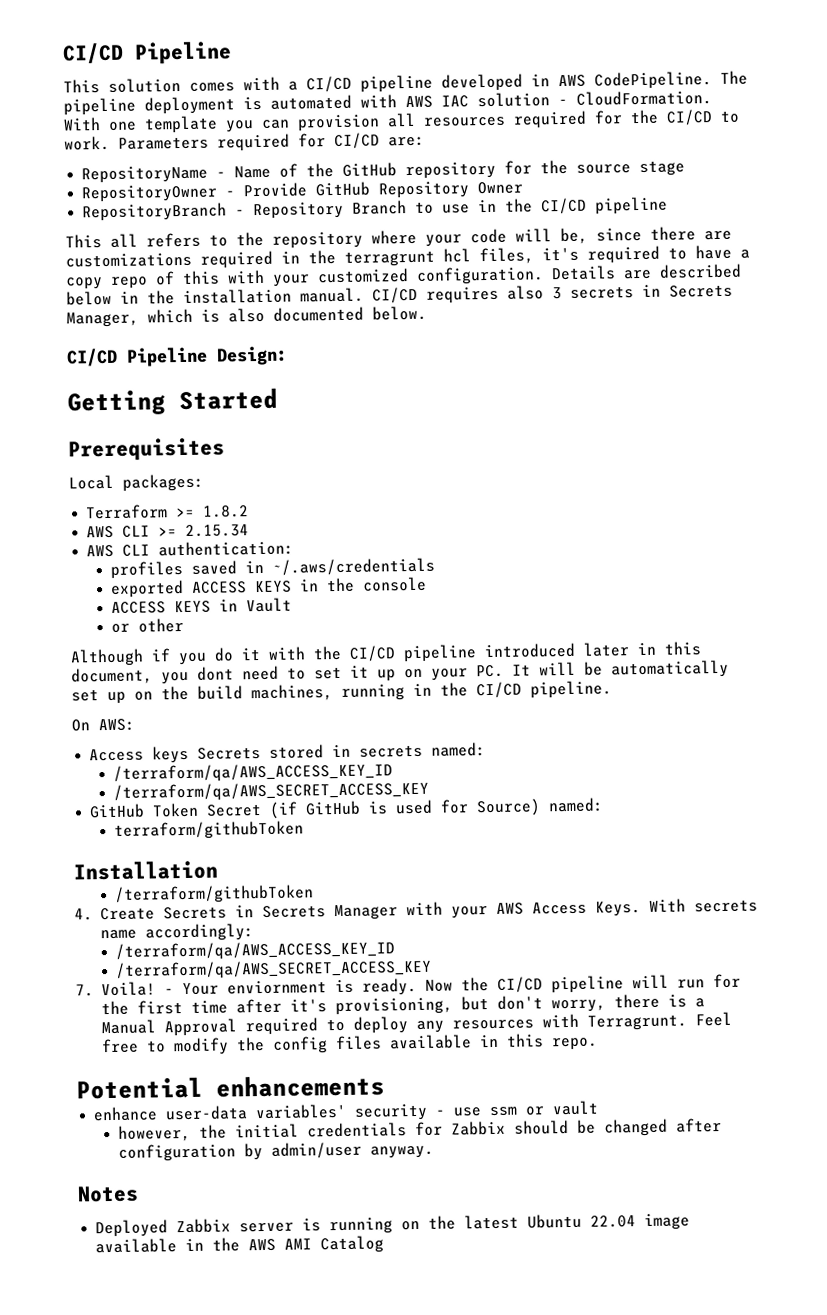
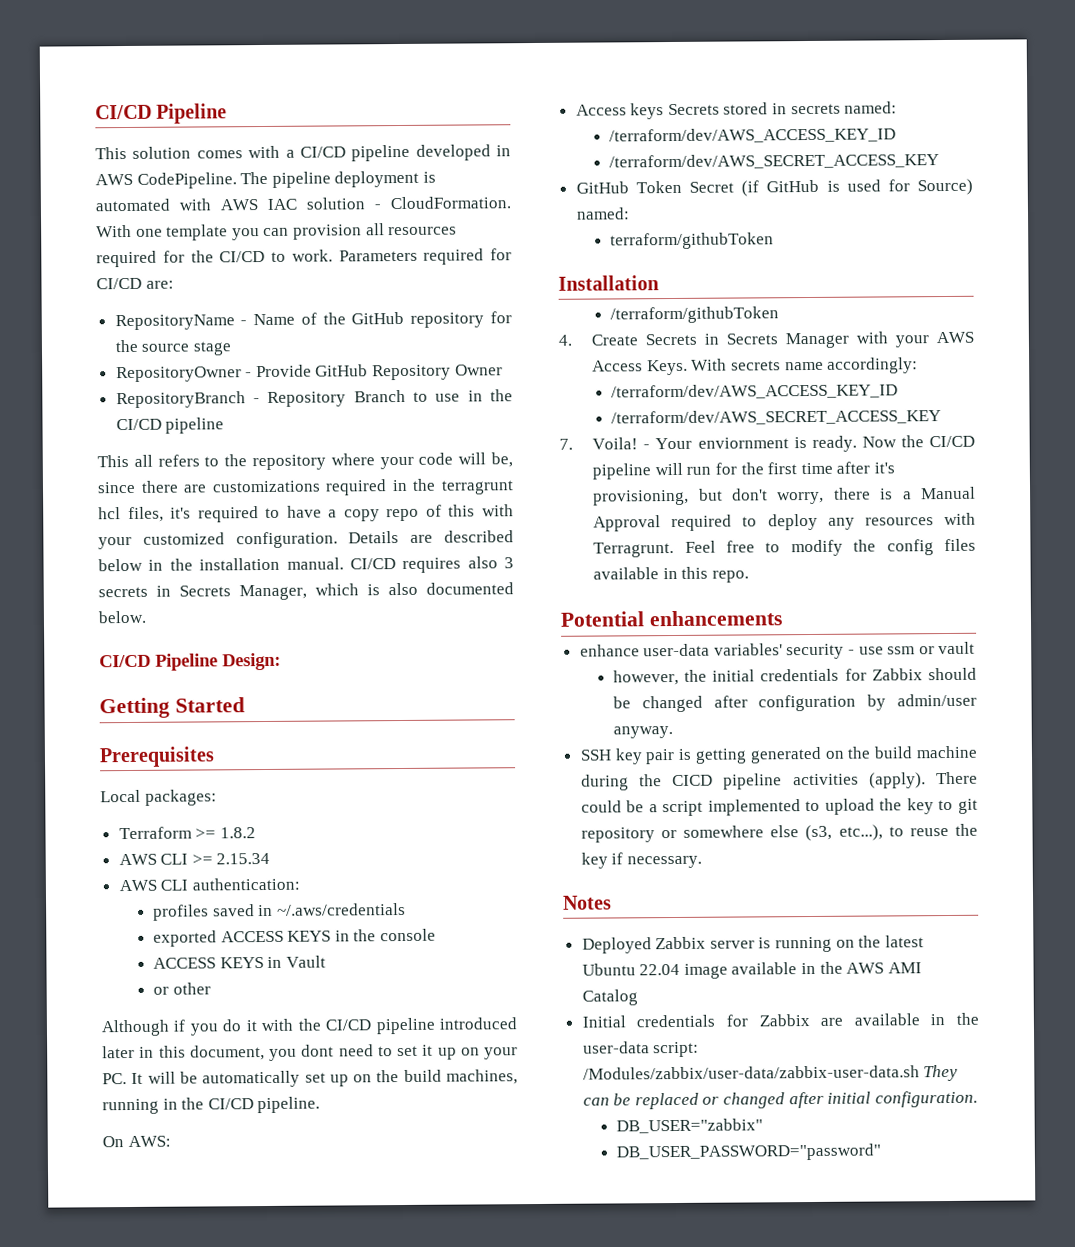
  Access keys Secrets stored in secrets named:
- /terraform/qa/AWS_ACCESS_KEY_ID
- /terraform/qa/AWS_SECRET_ACCESS_KEY
+ /terraform/dev/AWS_ACCESS_KEY_ID
+ /terraform/dev/AWS_SECRET_ACCESS_KEY
  With secrets name accordingly:
- /terraform/qa/AWS_ACCESS_KEY_ID
- /terraform/qa/AWS_SECRET_ACCESS_KEY
+ /terraform/dev/AWS_ACCESS_KEY_ID
+ /terraform/dev/AWS_SECRET_ACCESS_KEY
+ SSH key pair is getting generated on the build machine during the CICD pipeline activities (apply). There could be a script implemented to upload the key to git repository or somewhere else (s3, etc...), to reuse the key if necessary.
+ Initial credentials for Zabbix are available in the user-data script: /Modules/zabbix/user-data/zabbix-user-data.sh They can be replaced or changed after initial configuration.
+ DB_USER="zabbix"
+ DB_USER_PASSWORD="password"

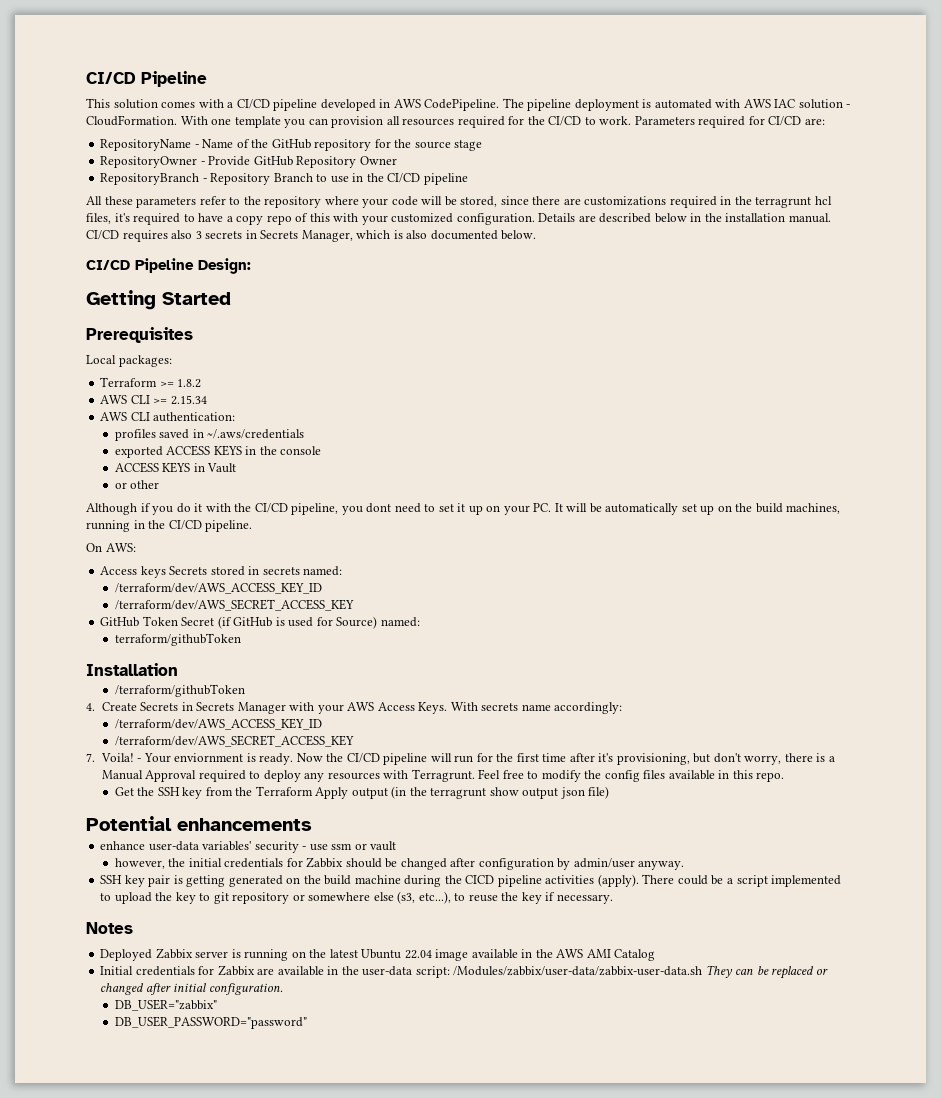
- This all refers to the repository where your code will be, since there are customizations required in the terragrunt hcl files, it's required to have a copy repo of this with your customized configuration.
+ All these parameters refer to the repository where your code will be stored, since there are customizations required in the terragrunt hcl files, it's required to have a copy repo of this with your customized configuration.
- Although if you do it with the CI/CD pipeline introduced later in this document, you dont need to set it up on your PC. It will be automatically set up on the build machines, running in the CI/CD pipeline.
+ Although if you do it with the CI/CD pipeline, you dont need to set it up on your PC. It will be automatically set up on the build machines, running in the CI/CD pipeline.
+ Get the SSH key from the Terraform Apply output (in the terragrunt show output json file)

